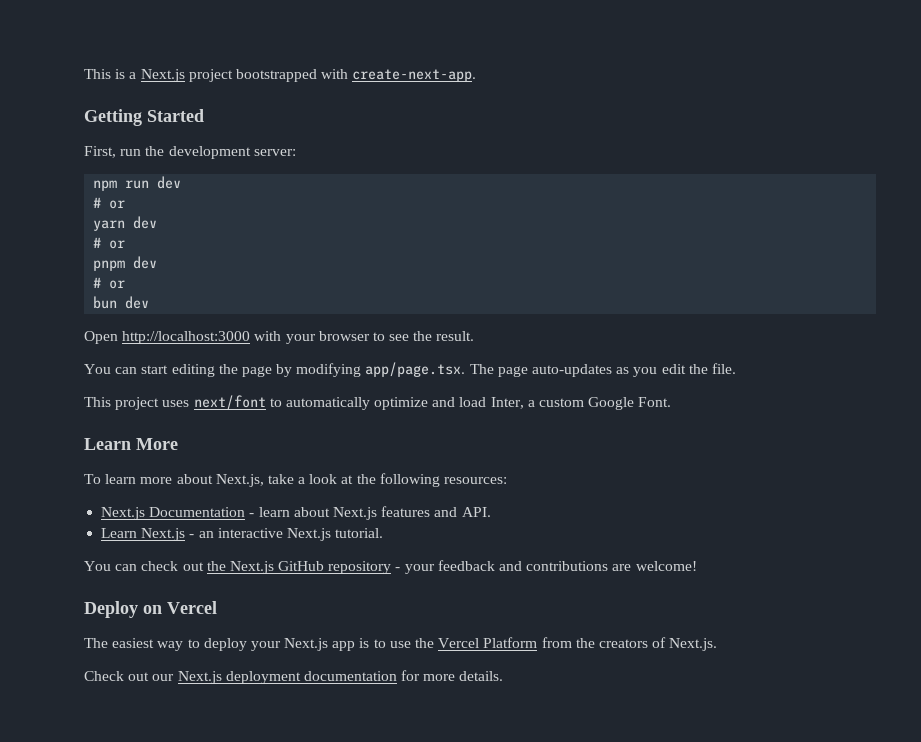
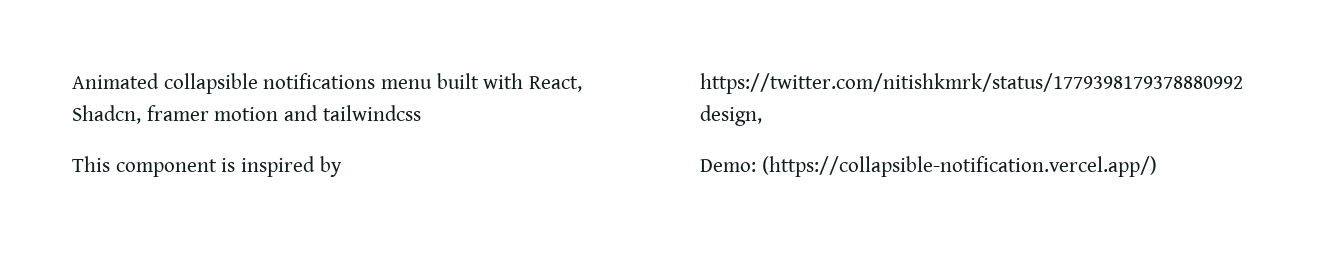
- This is a Next.js project bootstrapped with create-next-app.
- Getting Started
- First, run the development server:
- npm run dev
- # or
- yarn dev
- # or
- pnpm dev
- # or
- bun dev
- Open http://localhost:3000 with your browser to see the result.
- You can start editing the page by modifying app/page.tsx. The page auto-updates as you edit the file.
- This project uses next/font to automatically optimize and load Inter, a custom Google Font.
- Learn More
- To learn more about Next.js, take a look at the following resources:
- Next.js Documentation - learn about Next.js features and API.
- Learn Next.js - an interactive Next.js tutorial.
- You can check out the Next.js GitHub repository - your feedback and contributions are welcome!
- Deploy on Vercel
- The easiest way to deploy your Next.js app is to use the Vercel Platform from the creators of Next.js.
- Check out our Next.js deployment documentation for more details.
+ Animated collapsible notifications menu built with React, Shadcn, framer motion and tailwindcss
+ This component is inspired by https://twitter.com/nitishkmrk/status/1779398179378880992 design,
+ Demo: (https://collapsible-notification.vercel.app/)

